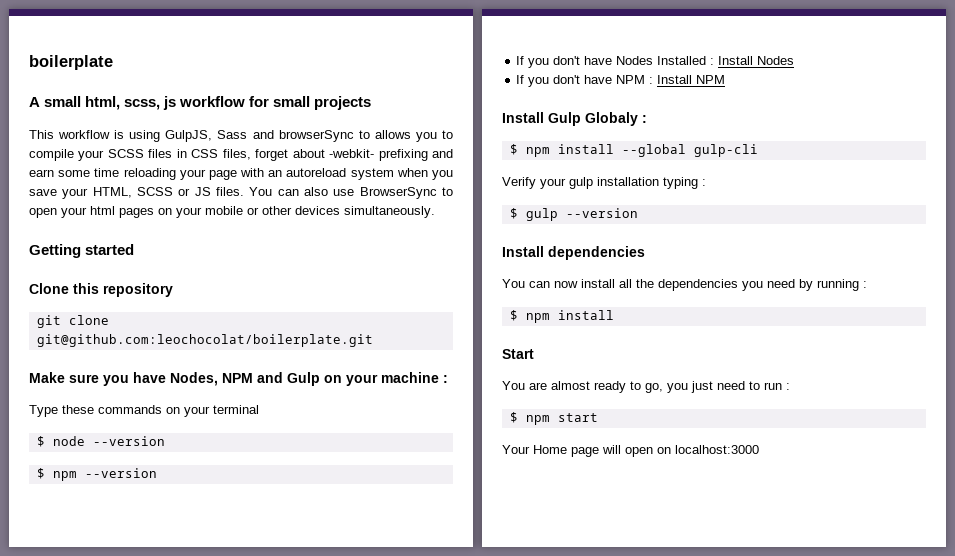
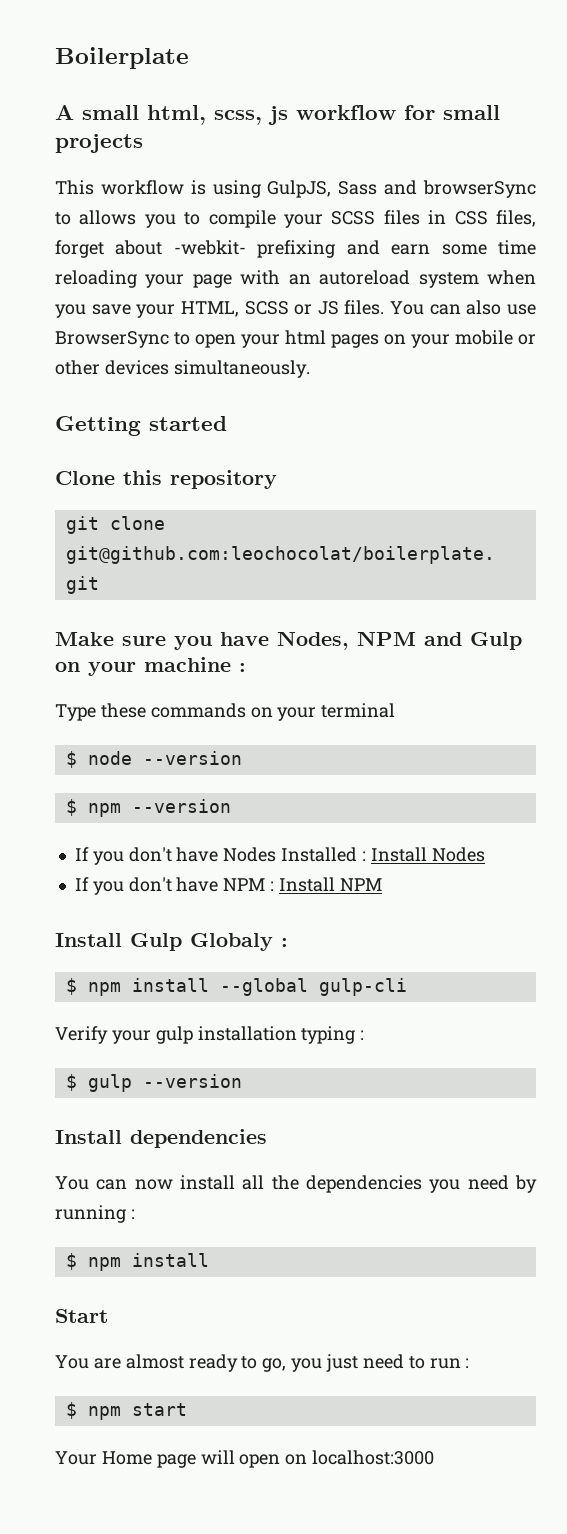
- boilerplate
+ Boilerplate

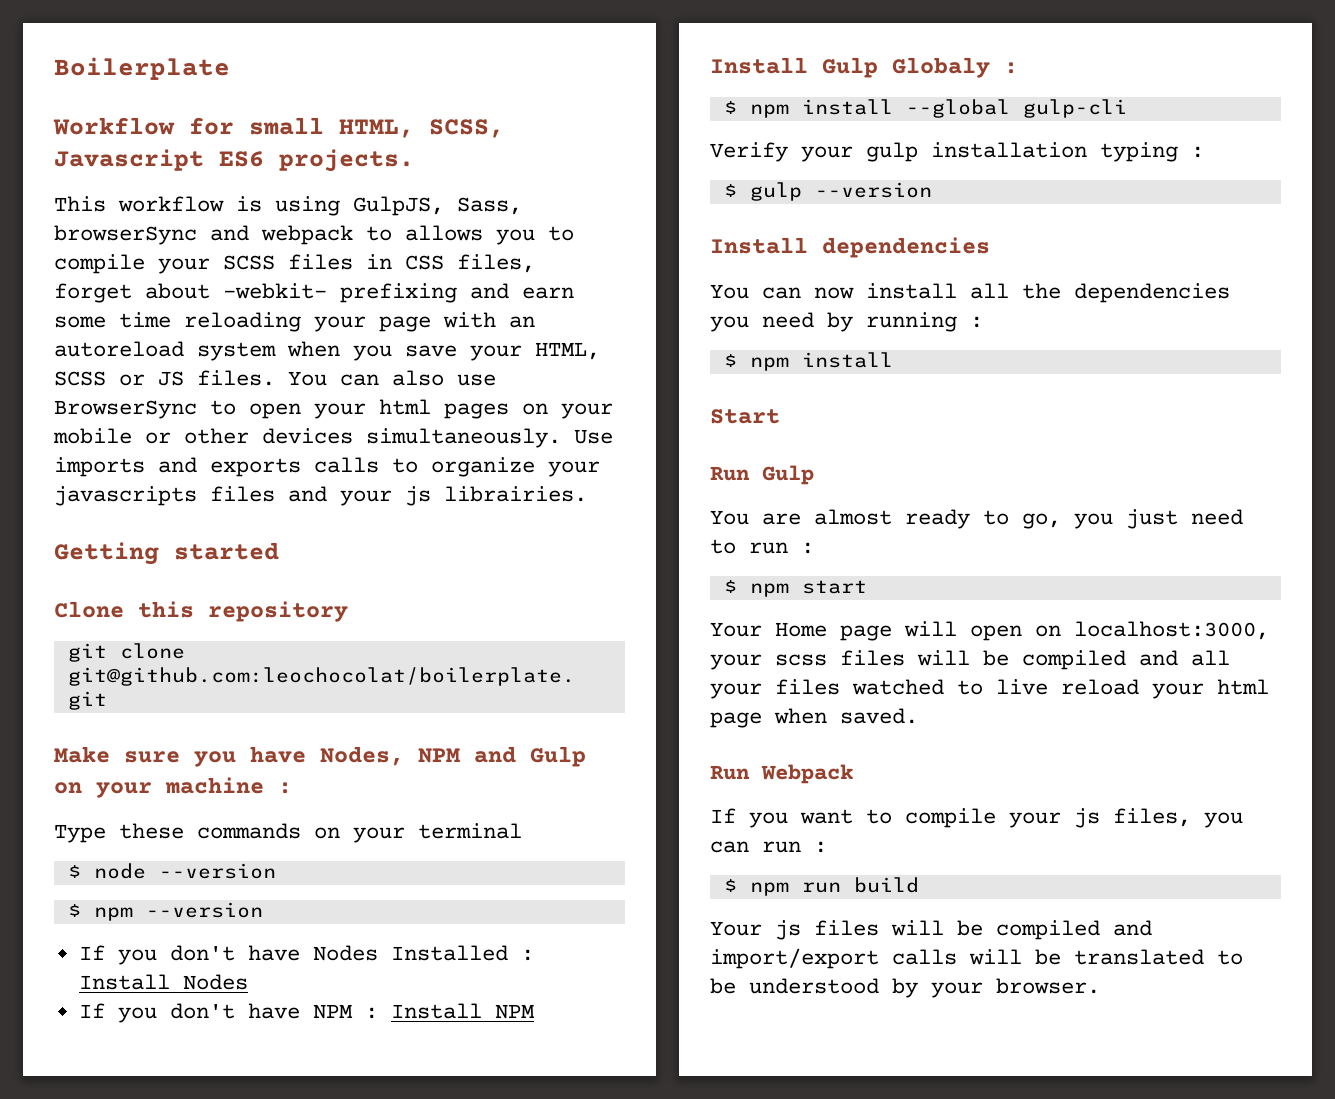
- A small html, scss, js workflow for small projects
+ Workflow for small HTML, SCSS, Javascript ES6 projects.
- This workflow is using GulpJS, Sass and browserSync to allows you to compile your SCSS files in CSS files, forget about -webkit- prefixing and earn some time reloading your page with an autoreload system when you save your HTML, SCSS or JS files.
+ This workflow is using GulpJS, Sass, browserSync and webpack to allows you to compile your SCSS files in CSS files, forget about -webkit- prefixing and earn some time reloading your page with an autoreload system when you save your HTML, SCSS or JS files.
+ Use imports and exports calls to organize your javascripts files and your js librairies.
+ Run Gulp
- Your Home page will open on localhost:3000
+ Your Home page will open on localhost:3000, your scss files will be compiled and all your files watched to live reload your html page when saved.
+ Run Webpack
+ If you want to compile your js files, you can run :
+ $ npm run build
+ Your js files will be compiled and import/export calls will be translated to be understood by your browser.

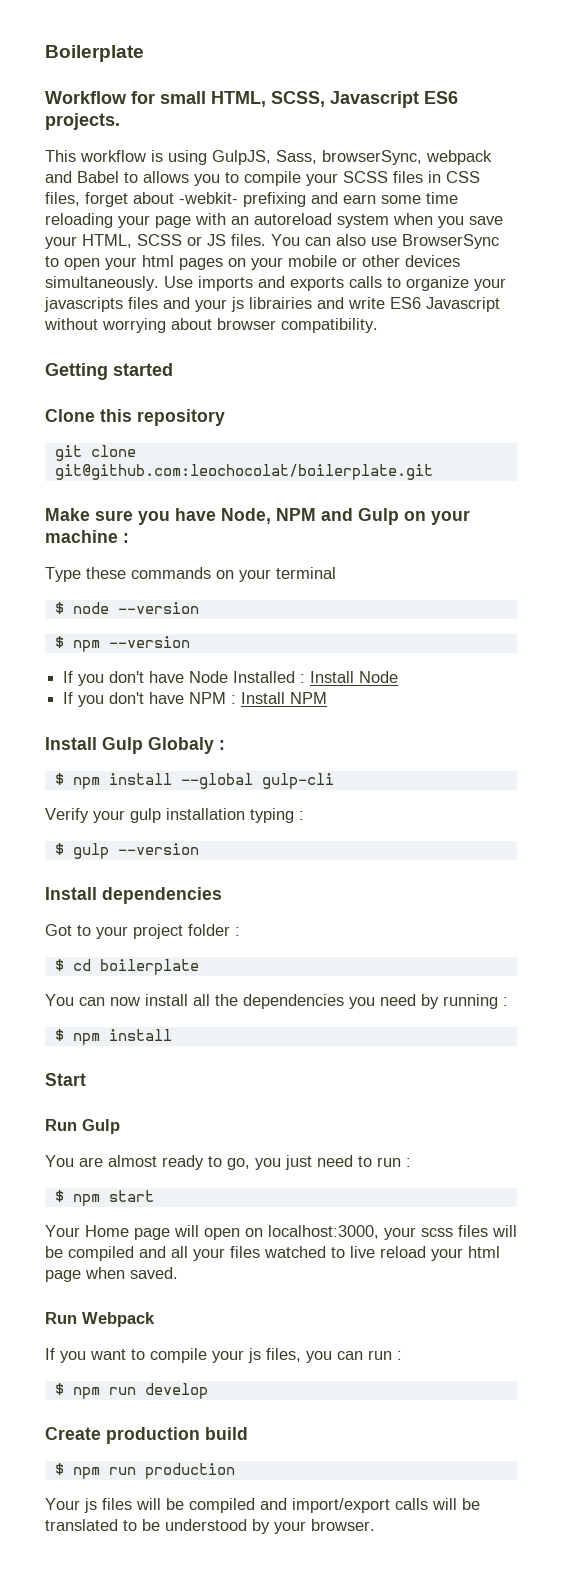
- This workflow is using GulpJS, Sass, browserSync and webpack to allows you to compile your SCSS files in CSS files, forget about -webkit- prefixing and earn some time reloading your page with an autoreload system when you save your HTML, SCSS or JS files.
+ This workflow is using GulpJS, Sass, browserSync, webpack and Babel to allows you to compile your SCSS files in CSS files, forget about -webkit- prefixing and earn some time reloading your page with an autoreload system when you save your HTML, SCSS or JS files.
- Use imports and exports calls to organize your javascripts files and your js librairies.
+ Use imports and exports calls to organize your javascripts files and your js librairies and write ES6 Javascript without worrying about browser compatibility.
- Make sure you have Nodes, NPM and Gulp on your machine :
+ Make sure you have Node, NPM and Gulp on your machine :
- If you don't have Nodes Installed : Install Nodes
+ If you don't have Node Installed : Install Node
+ Got to your project folder :
+ $ cd boilerplate
- $ npm run build
+ $ npm run develop
+ Create production build
+ $ npm run production

